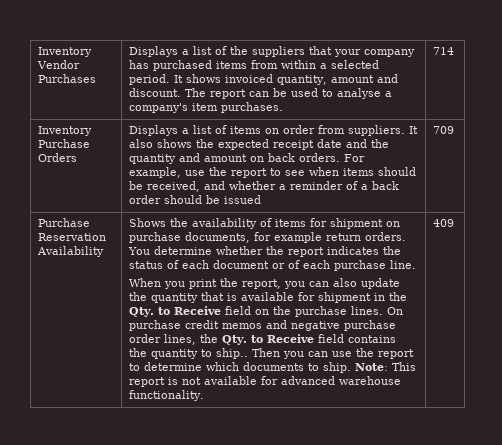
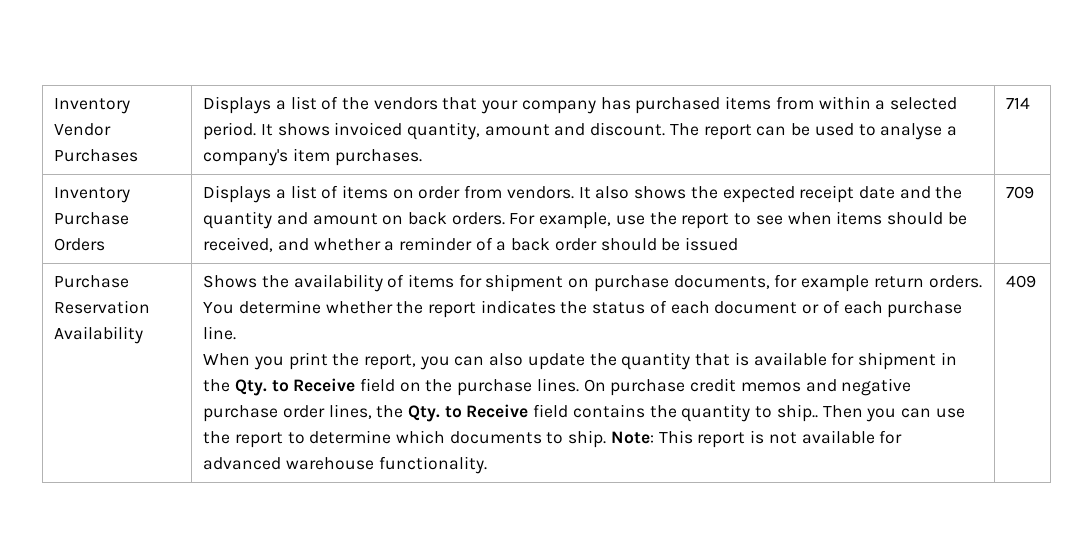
- Inventory Vendor Purchases | Displays a list of the suppliers that your company has purchased items from within a selected period. It shows invoiced quantity, amount and discount. The report can be used to analyse a company's item purchases. | 714
+ Inventory Vendor Purchases | Displays a list of the vendors that your company has purchased items from within a selected period. It shows invoiced quantity, amount and discount. The report can be used to analyse a company's item purchases. | 714
- Displays a list of items on order from suppliers.
+ Displays a list of items on order from vendors.

